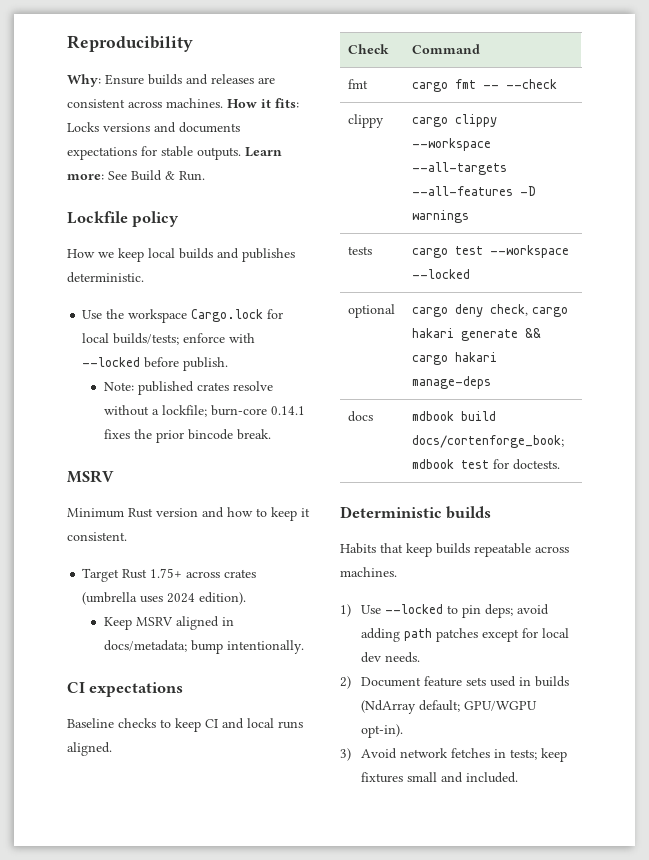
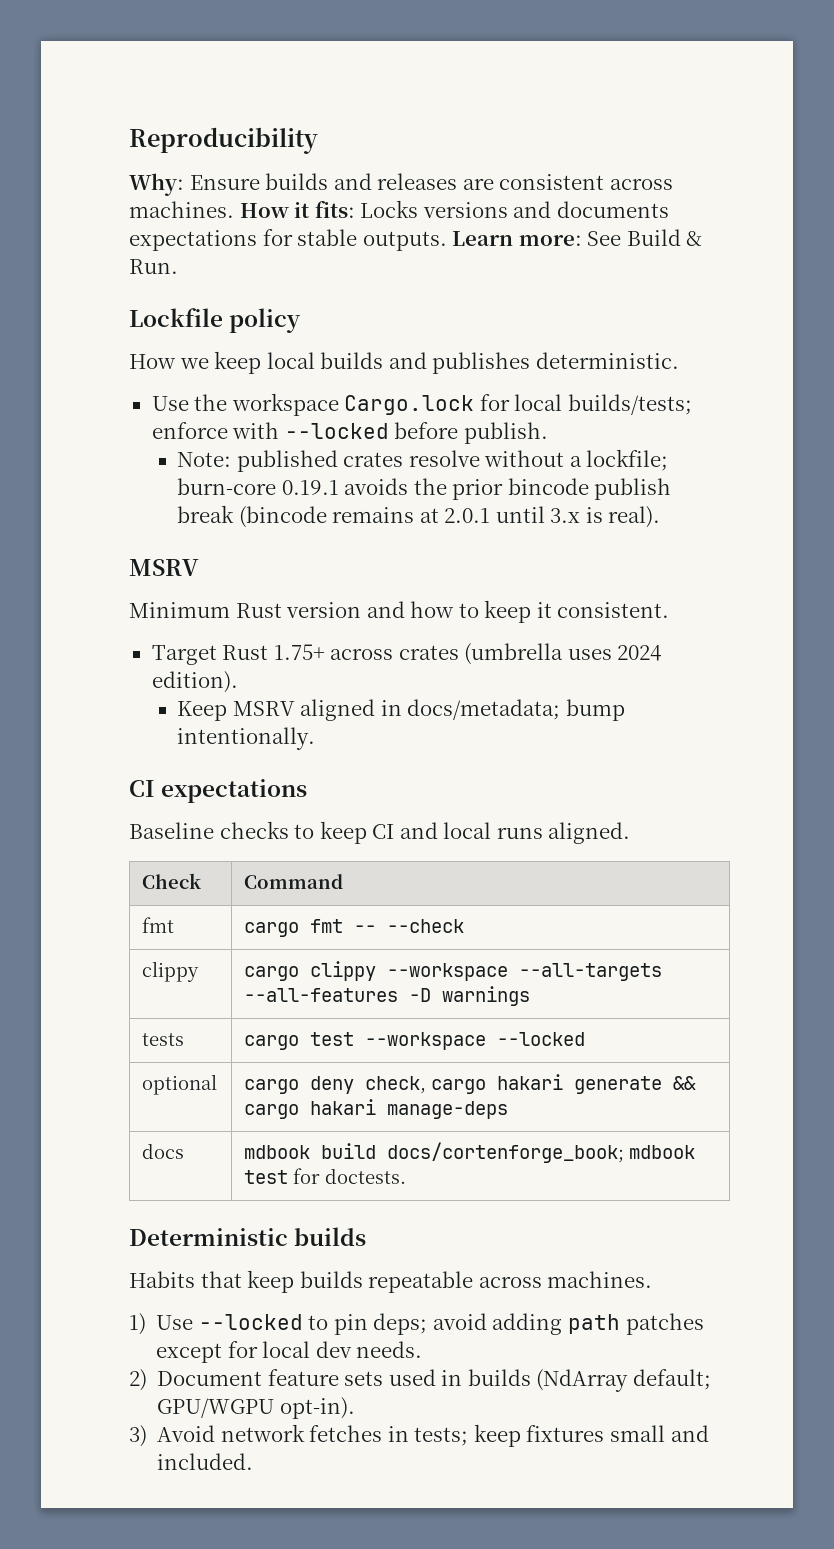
- Note: published crates resolve without a lockfile; burn-core 0.14.1 fixes the prior bincode break.
+ Note: published crates resolve without a lockfile; burn-core 0.19.1 avoids the prior bincode publish break (bincode remains at 2.0.1 until 3.x is real).

